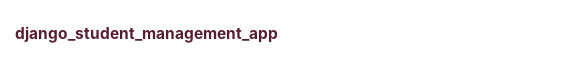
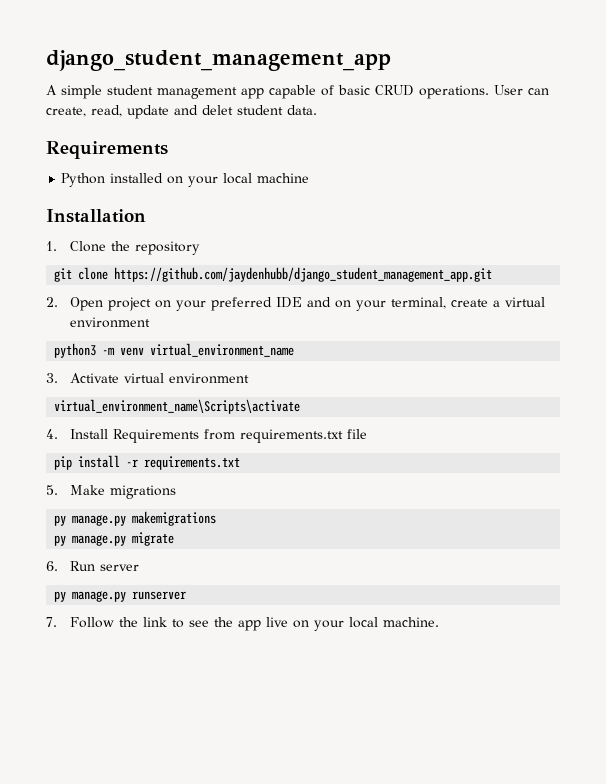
+ A simple student management app capable of basic CRUD operations. User can create, read, update and delet student data.
+ Requirements
+ Python installed on your local machine
+ Installation
+ 1. Clone the repository
+ git clone https://github.com/jaydenhubb/django_student_management_app.git
+ 2. Open project on your preferred IDE and on your terminal, create a virtual environment
+ python3 -m venv virtual_environment_name
+ 3. Activate virtual environment
+ virtual_environment_name\Scripts\activate
+ 4. Install Requirements from requirements.txt file
+ pip install -r requirements.txt
+ 5. Make migrations
+ py manage.py makemigrations
+ py manage.py migrate
+ 6. Run server
+ py manage.py runserver
+ 7. Follow the link to see the app live on your local machine.

